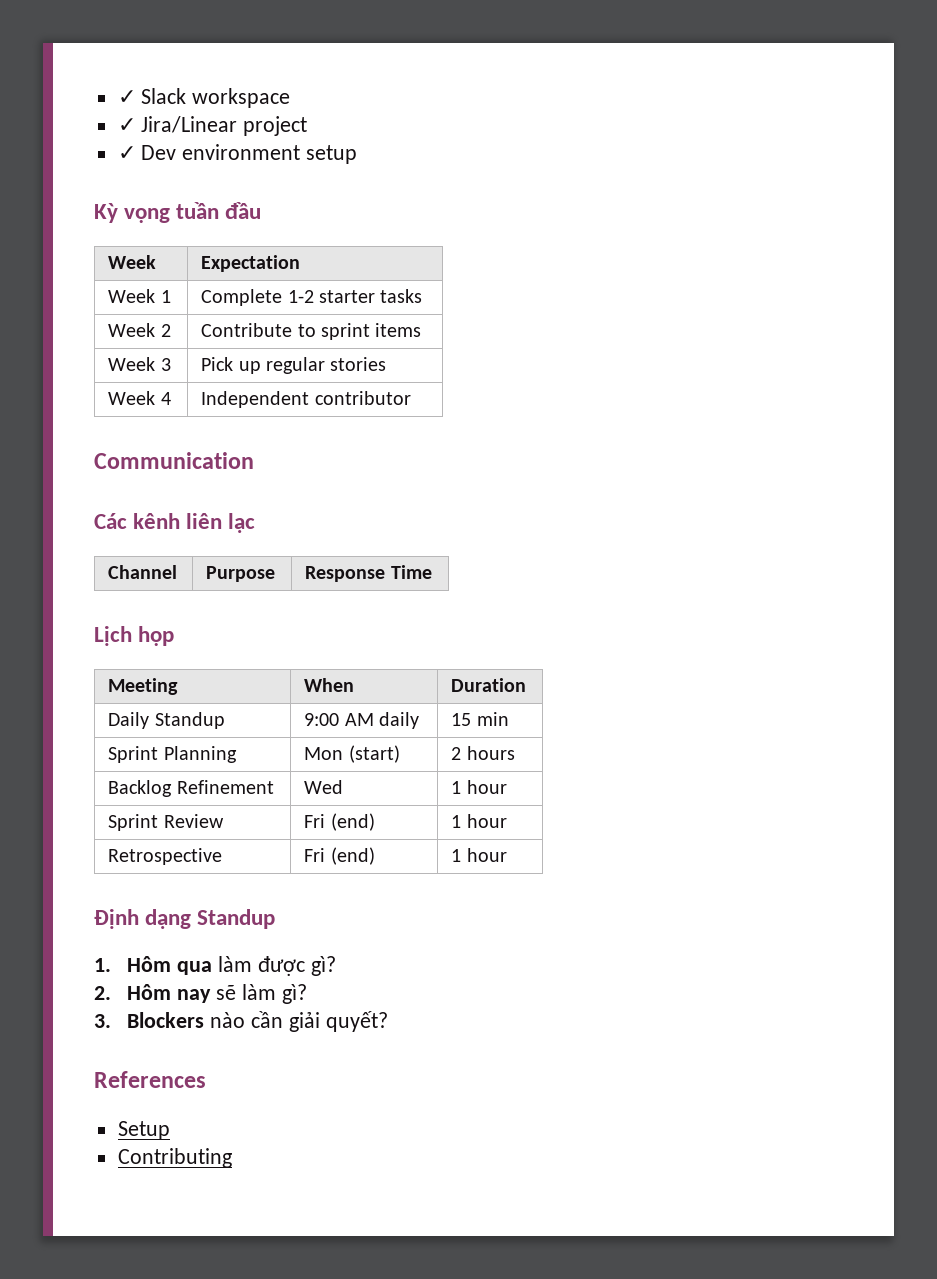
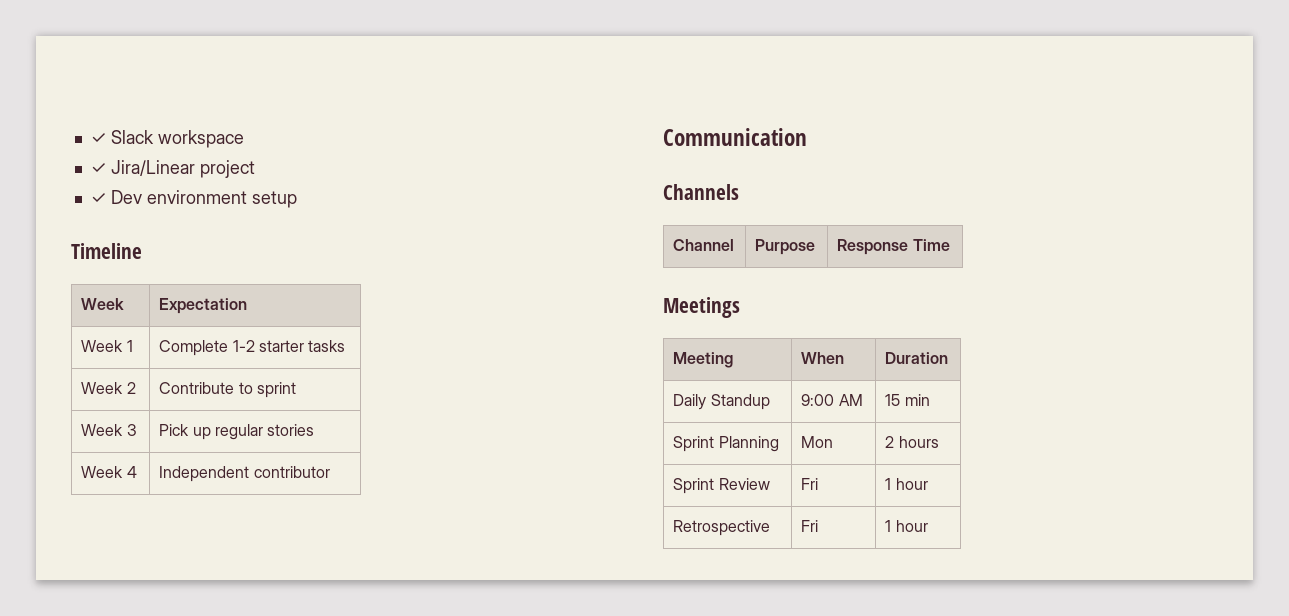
- Kỳ vọng tuần đầu
+ Timeline
- Week 2 | Contribute to sprint items
+ Week 2 | Contribute to sprint
- Các kênh liên lạc
+ Channels
- Lịch họp
+ Meetings
- Daily Standup | 9:00 AM daily | 15 min
+ Daily Standup | 9:00 AM | 15 min
- Sprint Planning | Mon (start) | 2 hours
+ Sprint Planning | Mon | 2 hours
- Backlog Refinement | Wed | 1 hour
- Sprint Review | Fri (end) | 1 hour
+ Sprint Review | Fri | 1 hour
- Retrospective | Fri (end) | 1 hour
- Định dạng Standup
- 1. Hôm qua làm được gì?
- 2. Hôm nay sẽ làm gì?
- 3. Blockers nào cần giải quyết?
- References
- Setup
- Contributing
+ Retrospective | Fri | 1 hour

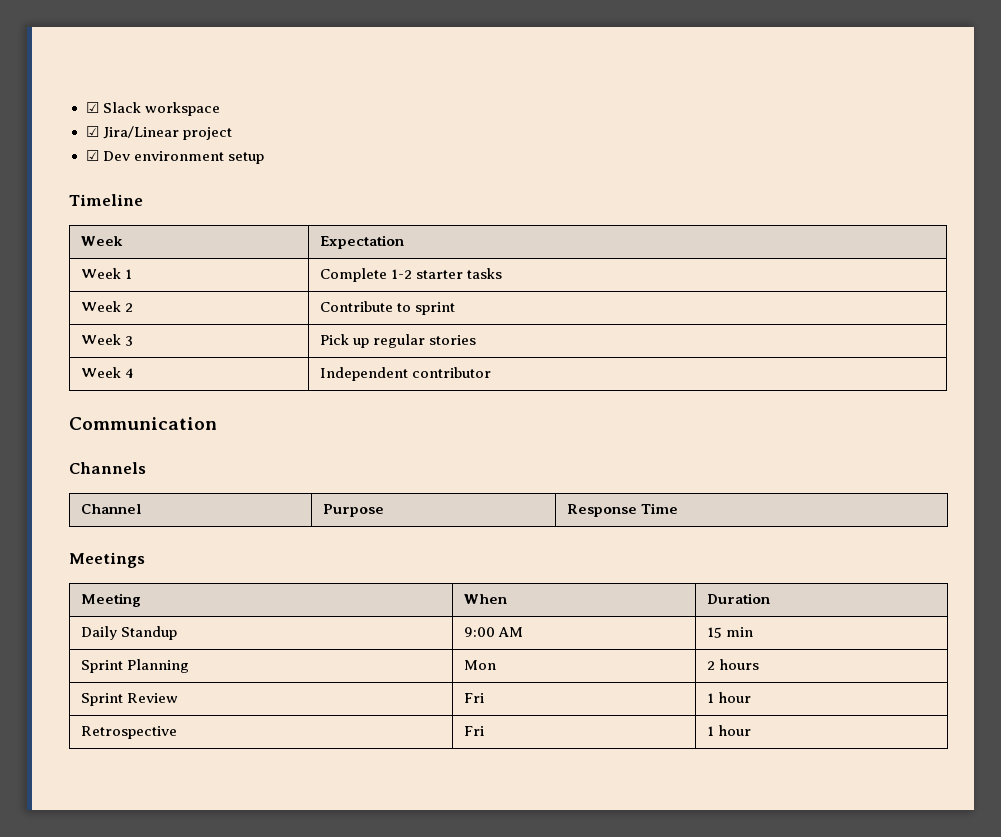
- ✓ Slack workspace
+ ☑ Slack workspace
- ✓ Jira/Linear project
+ ☑ Jira/Linear project
- ✓ Dev environment setup
+ ☑ Dev environment setup

